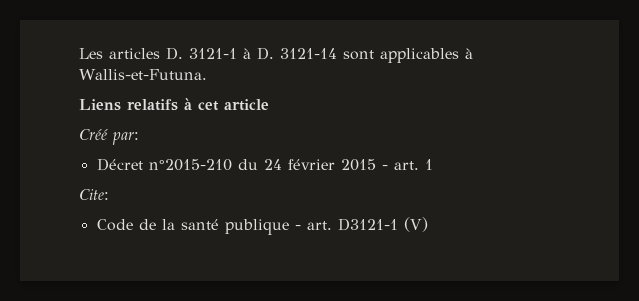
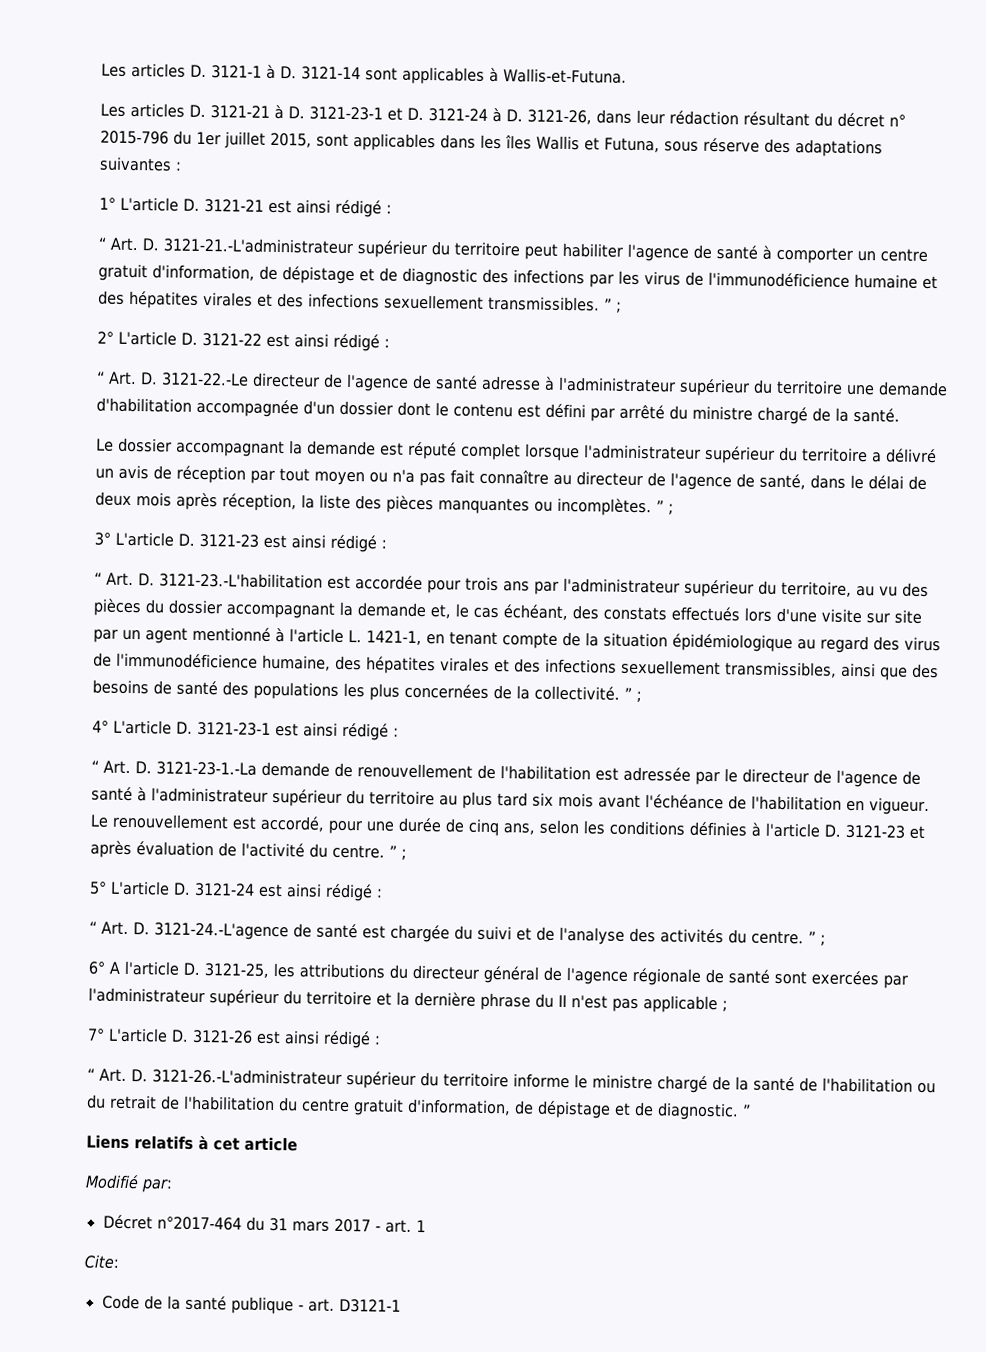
+ Les articles D. 3121-21 à D. 3121-23-1 et D. 3121-24 à D. 3121-26, dans leur rédaction résultant du décret n° 2015-796 du 1er juillet 2015, sont applicables dans les îles Wallis et Futuna, sous réserve des adaptations suivantes :
+ 1° L'article D. 3121-21 est ainsi rédigé :
+ “ Art. D. 3121-21.-L'administrateur supérieur du territoire peut habiliter l'agence de santé à comporter un centre gratuit d'information, de dépistage et de diagnostic des infections par les virus de l'immunodéficience humaine et des hépatites virales et des infections sexuellement transmissibles. ” ;
+ 2° L'article D. 3121-22 est ainsi rédigé :
+ “ Art. D. 3121-22.-Le directeur de l'agence de santé adresse à l'administrateur supérieur du territoire une demande d'habilitation accompagnée d'un dossier dont le contenu est défini par arrêté du ministre chargé de la santé.
+ Le dossier accompagnant la demande est réputé complet lorsque l'administrateur supérieur du territoire a délivré un avis de réception par tout moyen ou n'a pas fait connaître au directeur de l'agence de santé, dans le délai de deux mois après réception, la liste des pièces manquantes ou incomplètes. ” ;
+ 3° L'article D. 3121-23 est ainsi rédigé :
+ “ Art. D. 3121-23.-L'habilitation est accordée pour trois ans par l'administrateur supérieur du territoire, au vu des pièces du dossier accompagnant la demande et, le cas échéant, des constats effectués lors d'une visite sur site par un agent mentionné à l'article L. 1421-1, en tenant compte de la situation épidémiologique au regard des virus de l'immunodéficience humaine, des hépatites virales et des infections sexuellement transmissibles, ainsi que des besoins de santé des populations les plus concernées de la collectivité. ” ;
+ 4° L'article D. 3121-23-1 est ainsi rédigé :
+ “ Art. D. 3121-23-1.-La demande de renouvellement de l'habilitation est adressée par le directeur de l'agence de santé à l'administrateur supérieur du territoire au plus tard six mois avant l'échéance de l'habilitation en vigueur. Le renouvellement est accordé, pour une durée de cinq ans, selon les conditions définies à l'article D. 3121-23 et après évaluation de l'activité du centre. ” ;
+ 5° L'article D. 3121-24 est ainsi rédigé :
+ “ Art. D. 3121-24.-L'agence de santé est chargée du suivi et de l'analyse des activités du centre. ” ;
+ 6° A l'article D. 3121-25, les attributions du directeur général de l'agence régionale de santé sont exercées par l'administrateur supérieur du territoire et la dernière phrase du II n'est pas applicable ;
+ 7° L'article D. 3121-26 est ainsi rédigé :
+ “ Art. D. 3121-26.-L'administrateur supérieur du territoire informe le ministre chargé de la santé de l'habilitation ou du retrait de l'habilitation du centre gratuit d'information, de dépistage et de diagnostic. ”
- Créé par:
+ Modifié par:
- Décret n°2015-210 du 24 février 2015 - art. 1
+ Décret n°2017-464 du 31 mars 2017 - art. 1
- Code de la santé publique - art. D3121-1 (V)
+ Code de la santé publique - art. D3121-1

